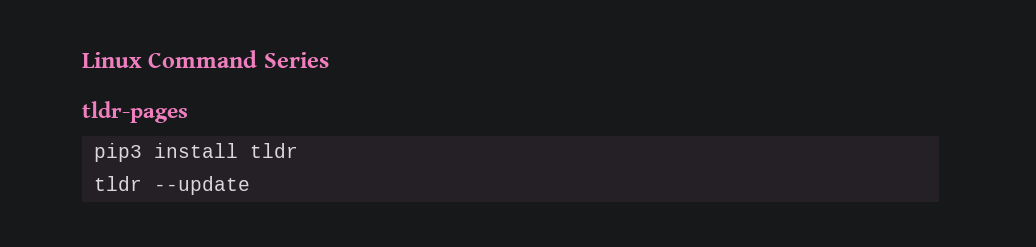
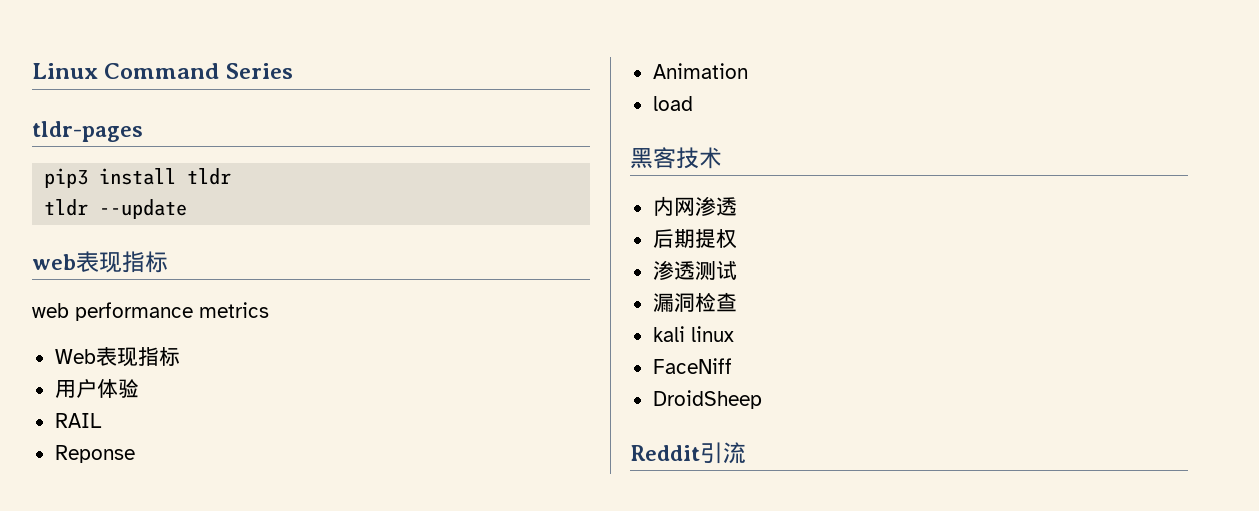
+ web表现指标
+ web performance metrics
+ Web表现指标
+ 用户体验
+ RAIL
+ Reponse
+ Animation
+ load
+ 黑客技术
+ 内网渗透
+ 后期提权
+ 渗透测试
+ 漏洞检查
+ kali linux
+ FaceNiff
+ DroidSheep
+ Reddit引流

